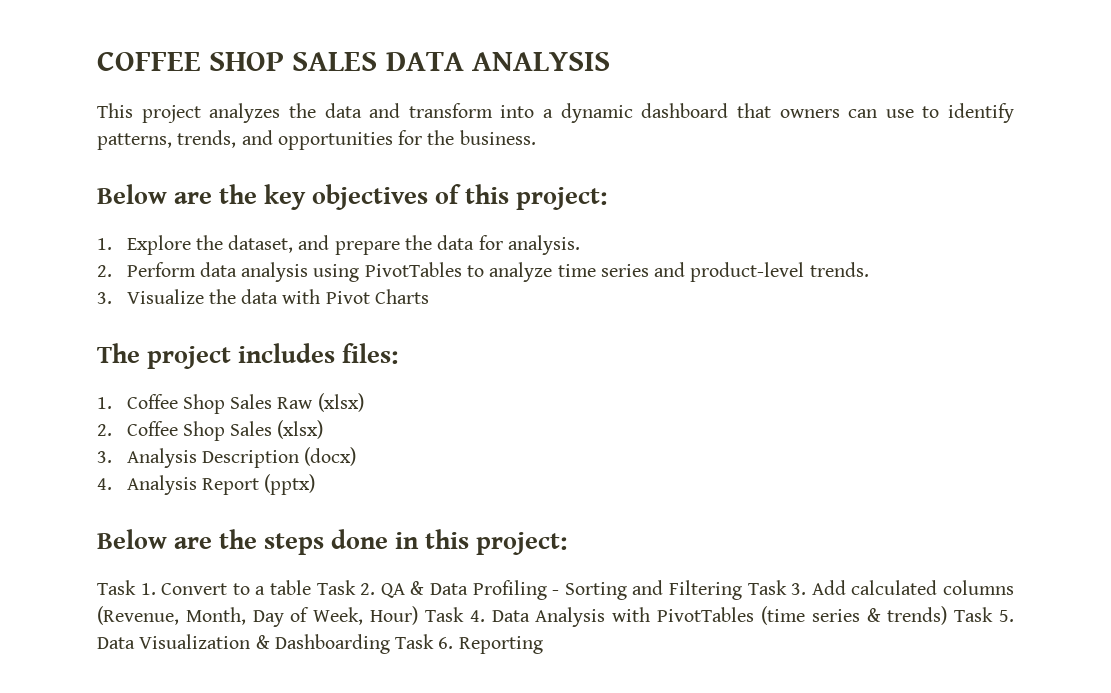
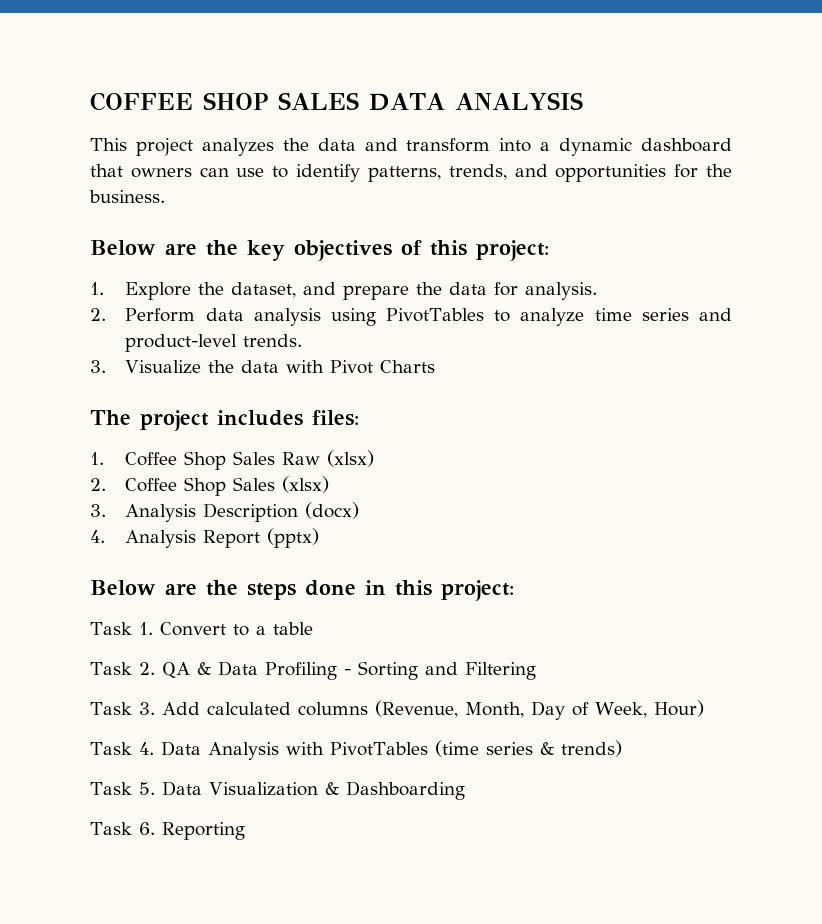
- Task 1. Convert to a table Task 2. QA & Data Profiling - Sorting and Filtering Task 3. Add calculated columns (Revenue, Month, Day of Week, Hour) Task 4. Data Analysis with PivotTables (time series & trends) Task 5. Data Visualization & Dashboarding Task 6. Reporting
+ Task 1. Convert to a table
+ Task 2. QA & Data Profiling - Sorting and Filtering
+ Task 3. Add calculated columns (Revenue, Month, Day of Week, Hour)
+ Task 4. Data Analysis with PivotTables (time series & trends)
+ Task 5. Data Visualization & Dashboarding
+ Task 6. Reporting

